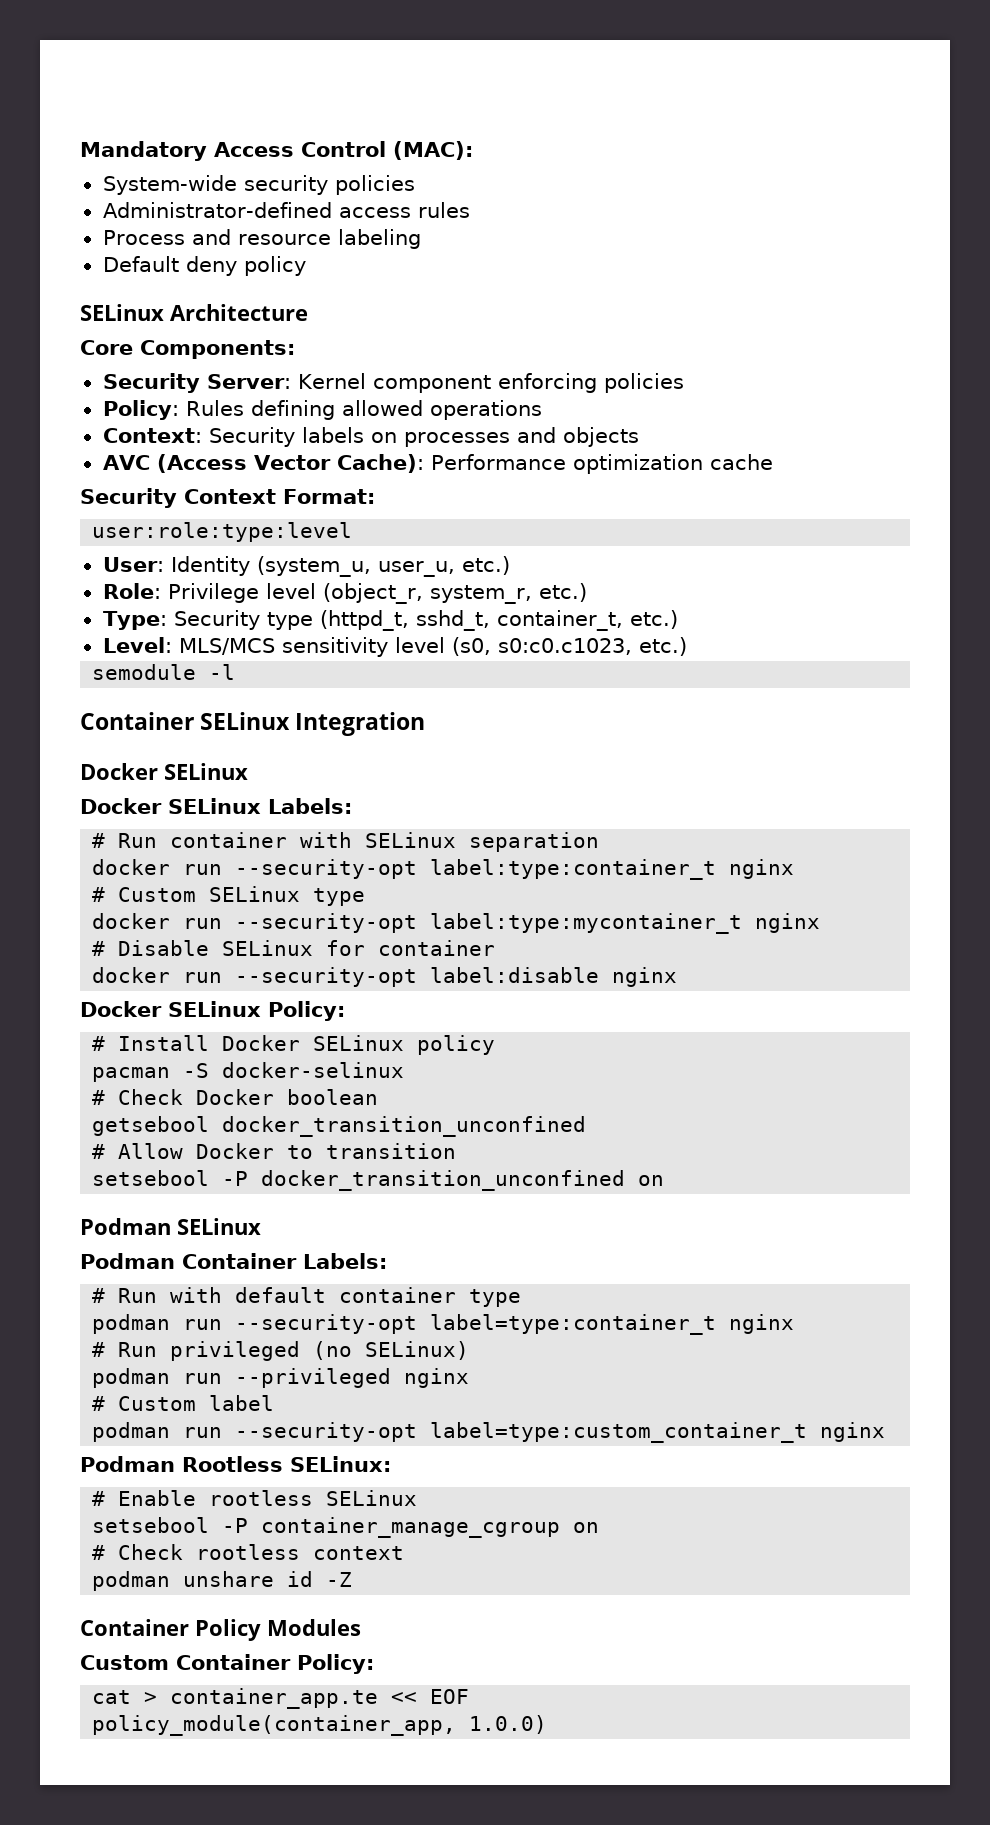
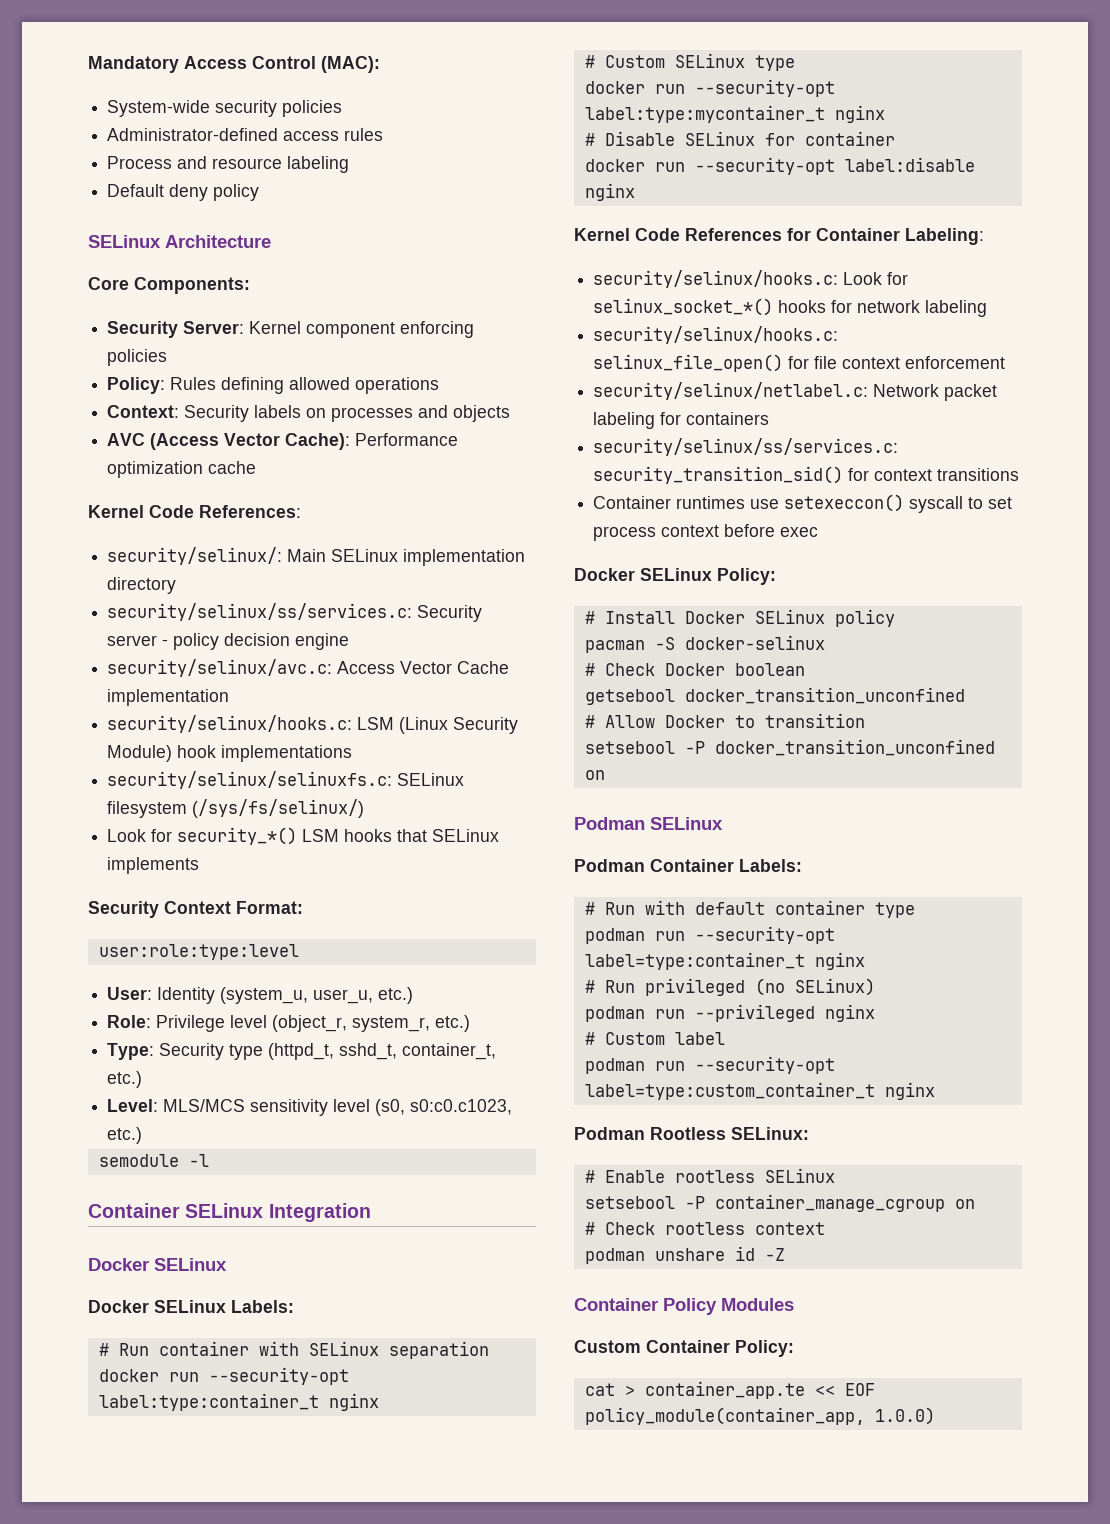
+ Kernel Code References:
+ security/selinux/: Main SELinux implementation directory
+ security/selinux/ss/services.c: Security server - policy decision engine
+ security/selinux/avc.c: Access Vector Cache implementation
+ security/selinux/hooks.c: LSM (Linux Security Module) hook implementations
+ security/selinux/selinuxfs.c: SELinux filesystem (/sys/fs/selinux/)
+ Look for security_*() LSM hooks that SELinux implements
+ Kernel Code References for Container Labeling:
+ security/selinux/hooks.c: Look for selinux_socket_*() hooks for network labeling
+ security/selinux/hooks.c: selinux_file_open() for file context enforcement
+ security/selinux/netlabel.c: Network packet labeling for containers
+ security/selinux/ss/services.c: security_transition_sid() for context transitions
+ Container runtimes use setexeccon() syscall to set process context before exec

